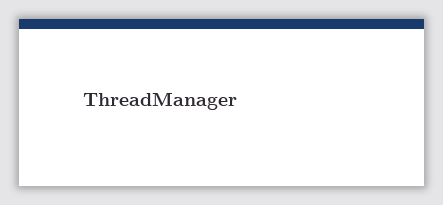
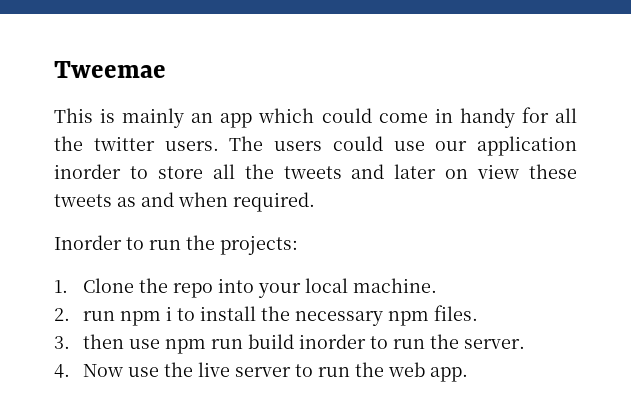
- ThreadManager
+ Tweemae
+ This is mainly an app which could come in handy for all the twitter users. The users could use our application inorder to store all the tweets and later on view these tweets as and when required.
+ Inorder to run the projects:
+ 1. Clone the repo into your local machine.
+ 2. run npm i to install the necessary npm files.
+ 3. then use npm run build inorder to run the server.
+ 4. Now use the live server to run the web app.

